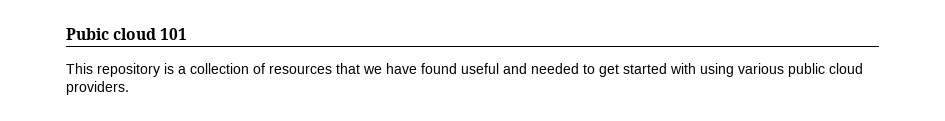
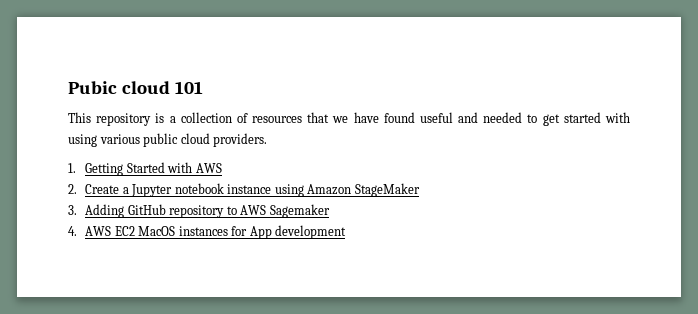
+ 1. Getting Started with AWS
+ 2. Create a Jupyter notebook instance using Amazon StageMaker
+ 3. Adding GitHub repository to AWS Sagemaker
+ 4. AWS EC2 MacOS instances for App development

